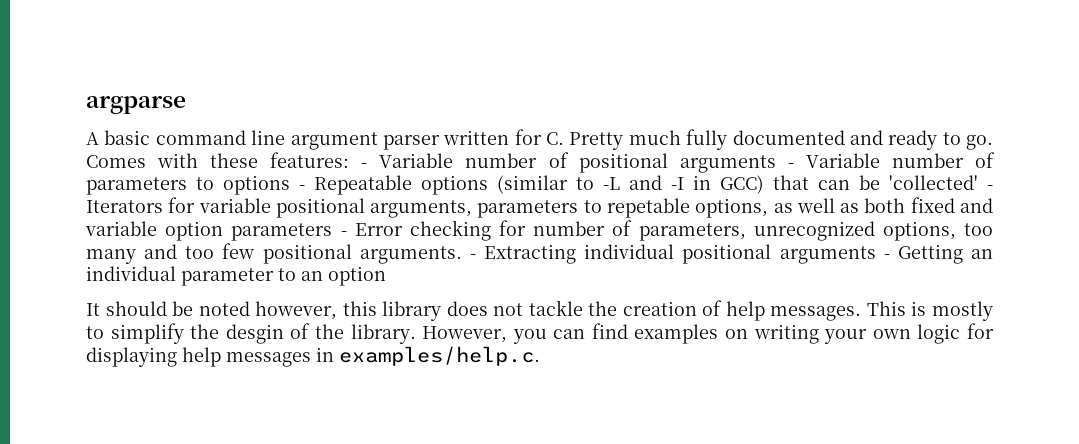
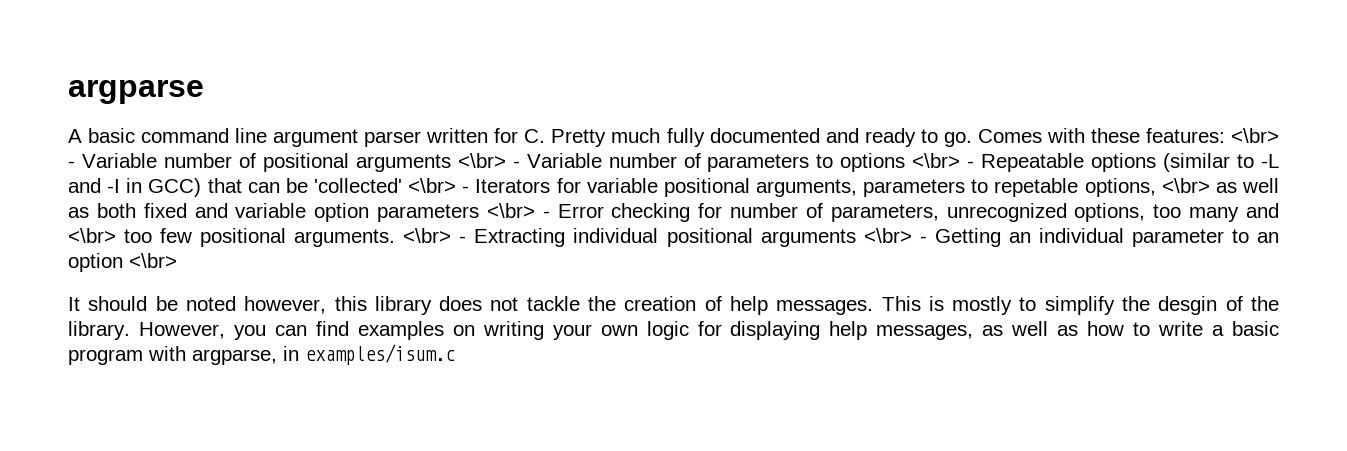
- - Variable number of positional arguments - Variable number of parameters to options - Repeatable options (similar to -L and -I in GCC) that can be 'collected' - Iterators for variable positional arguments, parameters to repetable options, as well as both fixed and variable option parameters - Error checking for number of parameters, unrecognized options, too many and too few positional arguments.
+ <\br> - Variable number of positional arguments <\br> - Variable number of parameters to options <\br> - Repeatable options (similar to -L and -I in GCC) that can be 'collected' <\br> - Iterators for variable positional arguments, parameters to repetable options, <\br> as well as both fixed and variable option parameters <\br> - Error checking for number of parameters, unrecognized options, too many and <\br> too few positional arguments.
- - Extracting individual positional arguments - Getting an individual parameter to an option
+ <\br> - Extracting individual positional arguments <\br> - Getting an individual parameter to an option <\br>
- However, you can find examples on writing your own logic for displaying help messages in examples/help.c.
+ However, you can find examples on writing your own logic for displaying help messages, as well as how to write a basic program with argparse, in examples/isum.c

